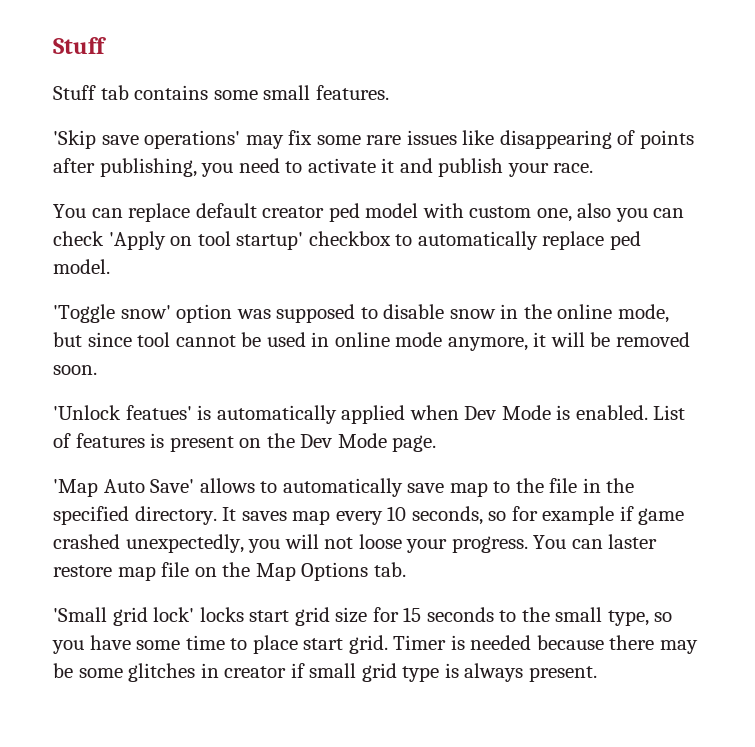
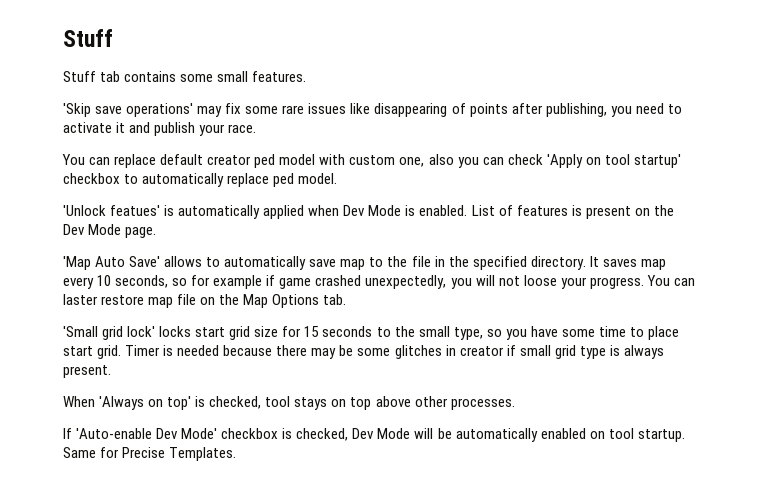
- 'Toggle snow' option was supposed to disable snow in the online mode, but since tool cannot be used in online mode anymore, it will be removed soon.
+ When 'Always on top' is checked, tool stays on top above other processes.
+ If 'Auto-enable Dev Mode' checkbox is checked, Dev Mode will be automatically enabled on tool startup. Same for Precise Templates.

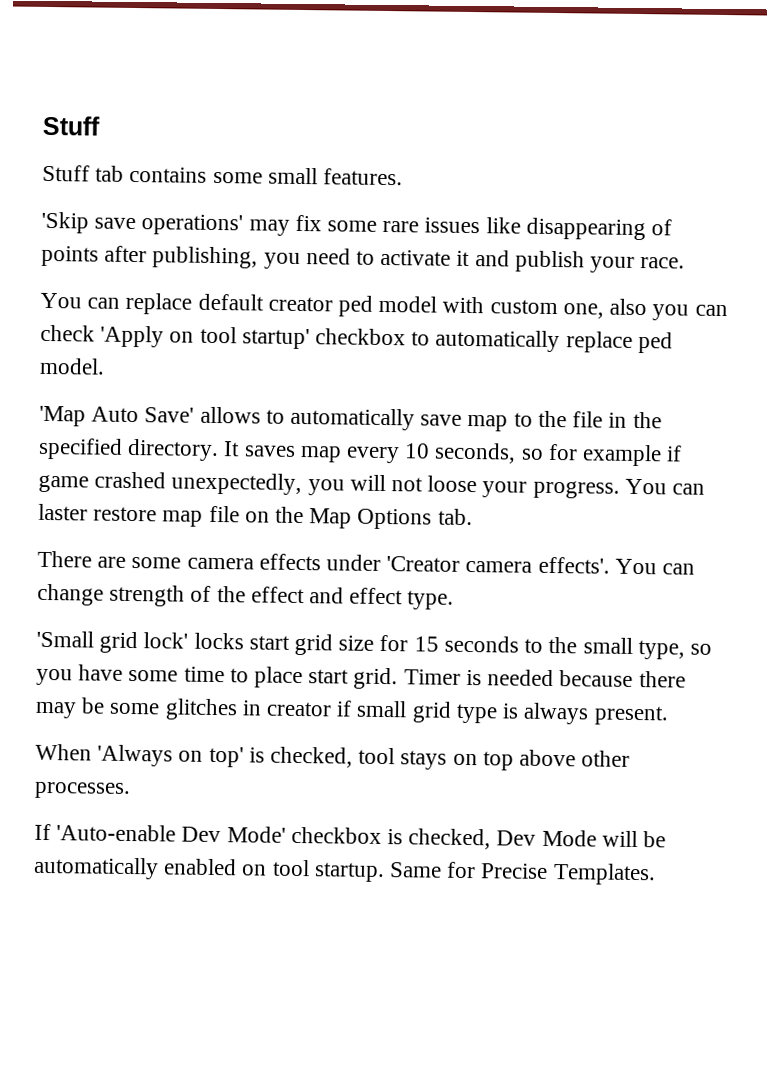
- 'Unlock featues' is automatically applied when Dev Mode is enabled. List of features is present on the Dev Mode page.
+ There are some camera effects under 'Creator camera effects'. You can change strength of the effect and effect type.

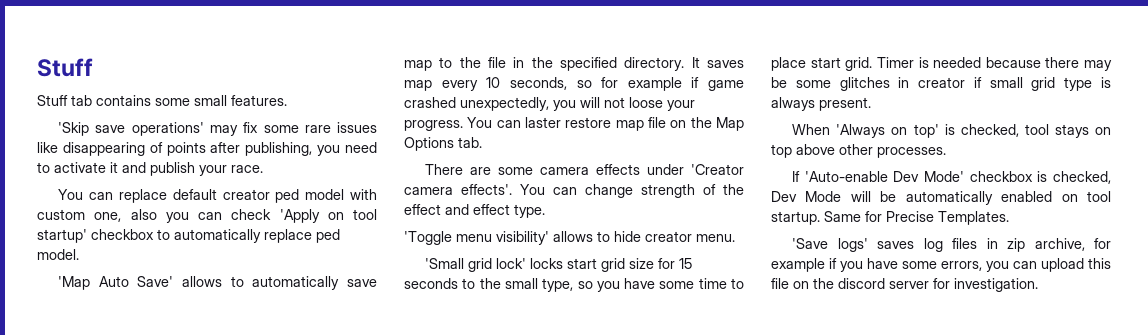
+ 'Toggle menu visibility' allows to hide creator menu.
+ 'Save logs' saves log files in zip archive, for example if you have some errors, you can upload this file on the discord server for investigation.

